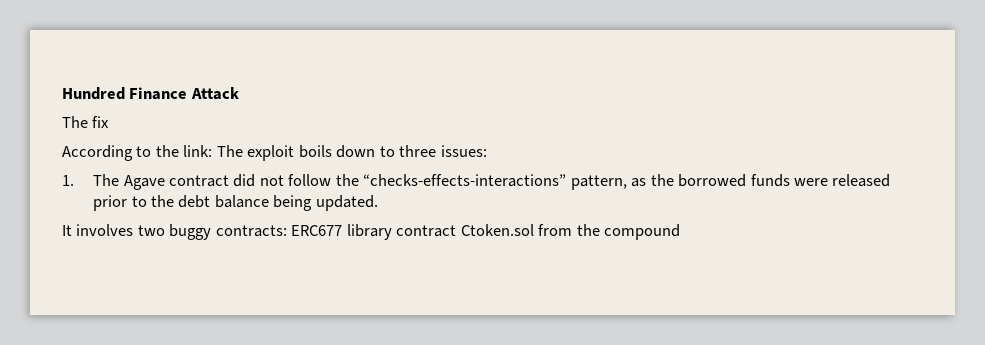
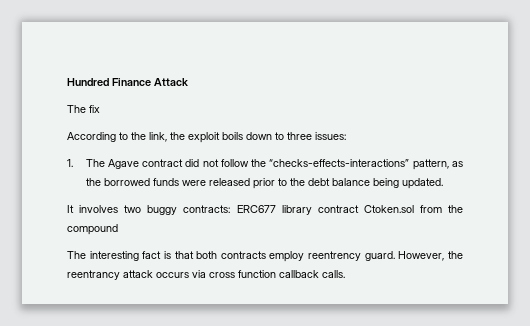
- According to the link: The exploit boils down to three issues:
+ According to the link, the exploit boils down to three issues:
+ The interesting fact is that both contracts employ reentrency guard. However, the reentrancy attack occurs via cross function callback calls.

